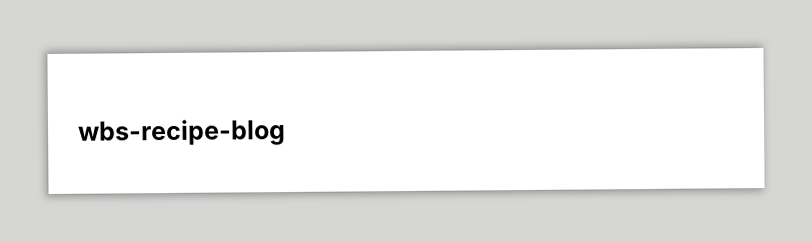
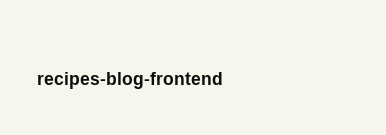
- wbs-recipe-blog
+ recipes-blog-frontend

